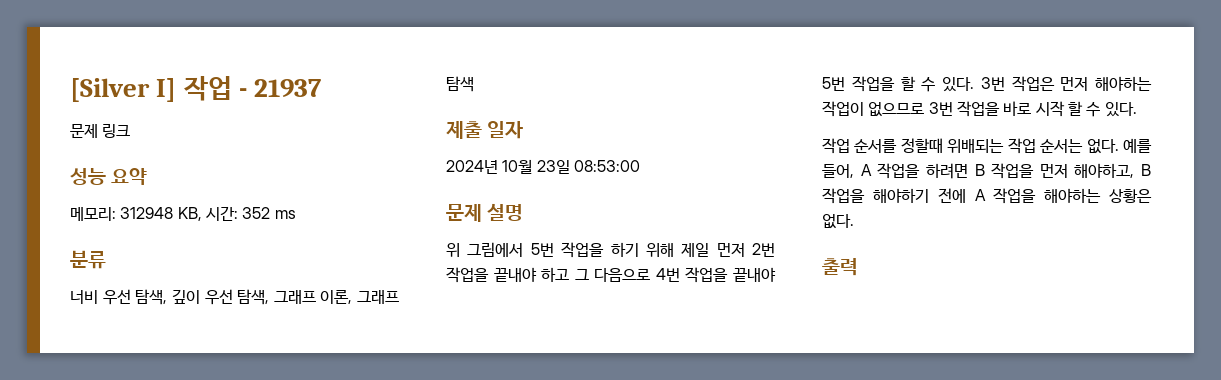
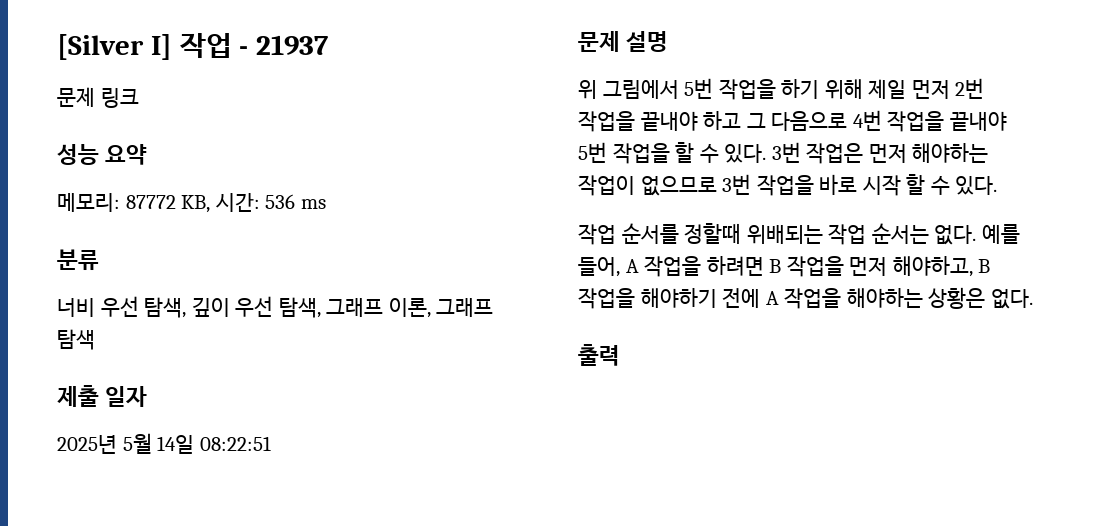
- 메모리: 312948 KB, 시간: 352 ms
+ 메모리: 87772 KB, 시간: 536 ms
- 2024년 10월 23일 08:53:00
+ 2025년 5월 14일 08:22:51

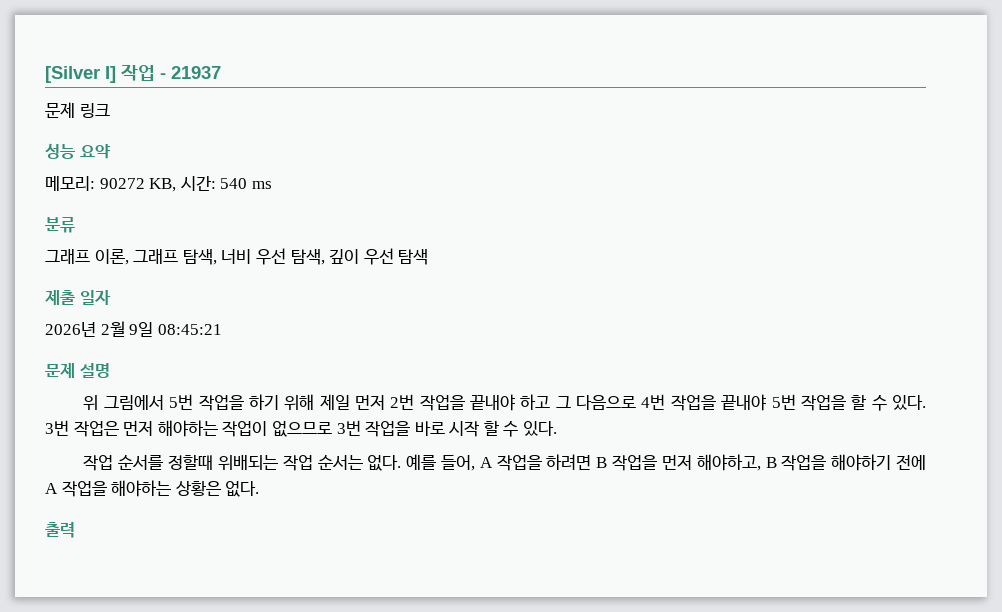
- 메모리: 87772 KB, 시간: 536 ms
+ 메모리: 90272 KB, 시간: 540 ms
- 너비 우선 탐색, 깊이 우선 탐색, 그래프 이론, 그래프 탐색
+ 그래프 이론, 그래프 탐색, 너비 우선 탐색, 깊이 우선 탐색
- 2025년 5월 14일 08:22:51
+ 2026년 2월 9일 08:45:21

